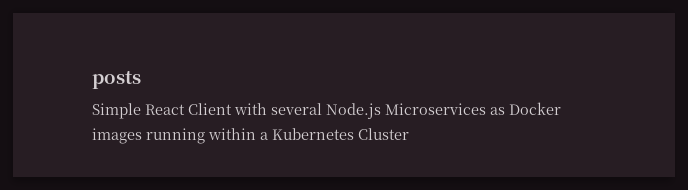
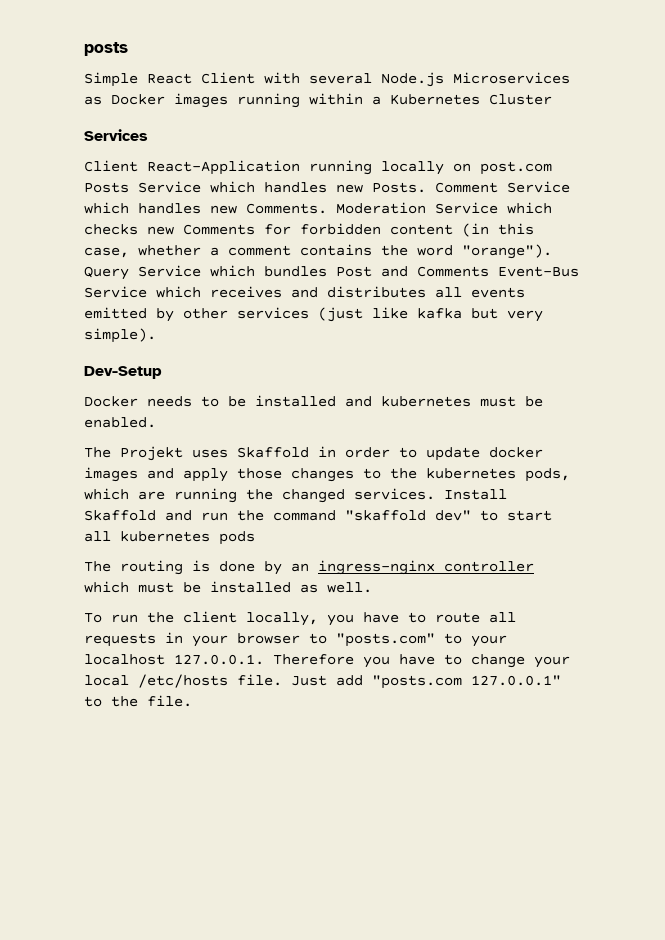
+ Services
+ Client React-Application running locally on post.com Posts Service which handles new Posts. Comment Service which handles new Comments. Moderation Service which checks new Comments for forbidden content (in this case, whether a comment contains the word "orange"). Query Service which bundles Post and Comments Event-Bus Service which receives and distributes all events emitted by other services (just like kafka but very simple).
+ Dev-Setup
+ Docker needs to be installed and kubernetes must be enabled.
+ The Projekt uses Skaffold in order to update docker images and apply those changes to the kubernetes pods, which are running the changed services. Install Skaffold and run the command "skaffold dev" to start all kubernetes pods
+ The routing is done by an ingress-nginx controller which must be installed as well.
+ To run the client locally, you have to route all requests in your browser to "posts.com" to your localhost 127.0.0.1. Therefore you have to change your local /etc/hosts file. Just add "posts.com 127.0.0.1" to the file.

